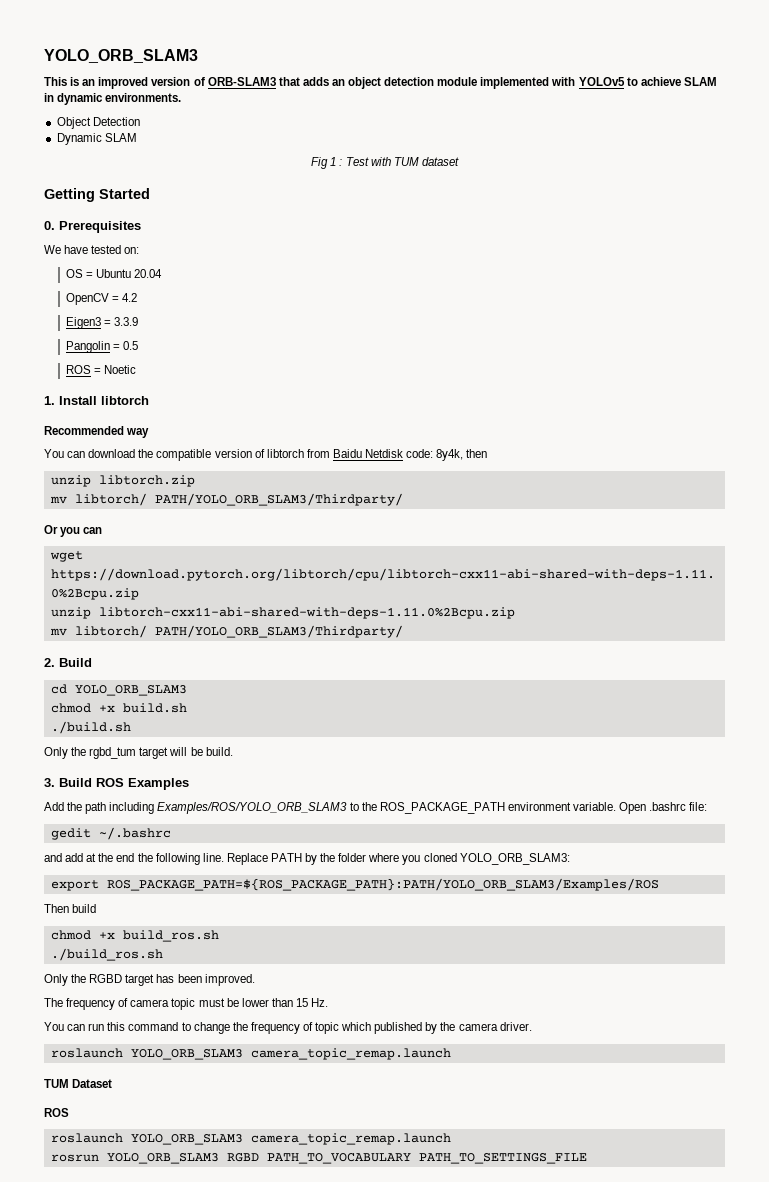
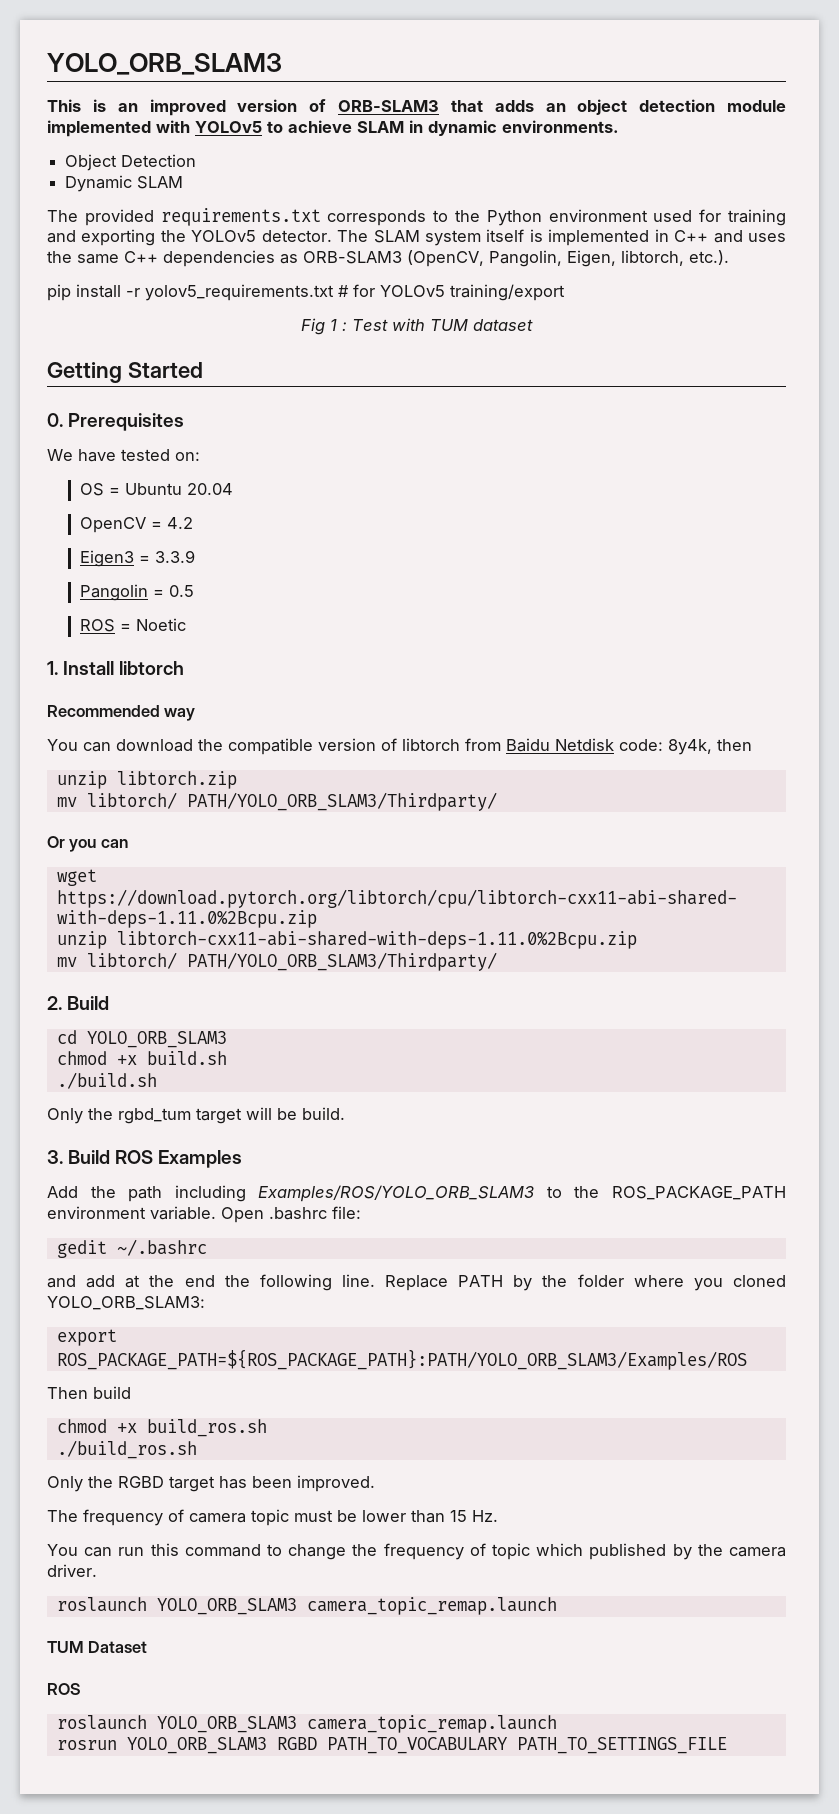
+ The provided requirements.txt corresponds to the Python environment used for training and exporting the YOLOv5 detector. The SLAM system itself is implemented in C++ and uses the same C++ dependencies as ORB-SLAM3 (OpenCV, Pangolin, Eigen, libtorch, etc.).
+ pip install -r yolov5_requirements.txt # for YOLOv5 training/export

